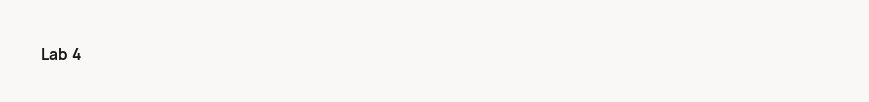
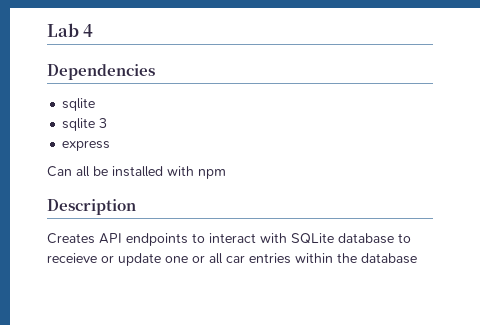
+ Dependencies
+ sqlite
+ sqlite 3
+ express
+ Can all be installed with npm
+ Description
+ Creates API endpoints to interact with SQLite database to receieve or update one or all car entries within the database

